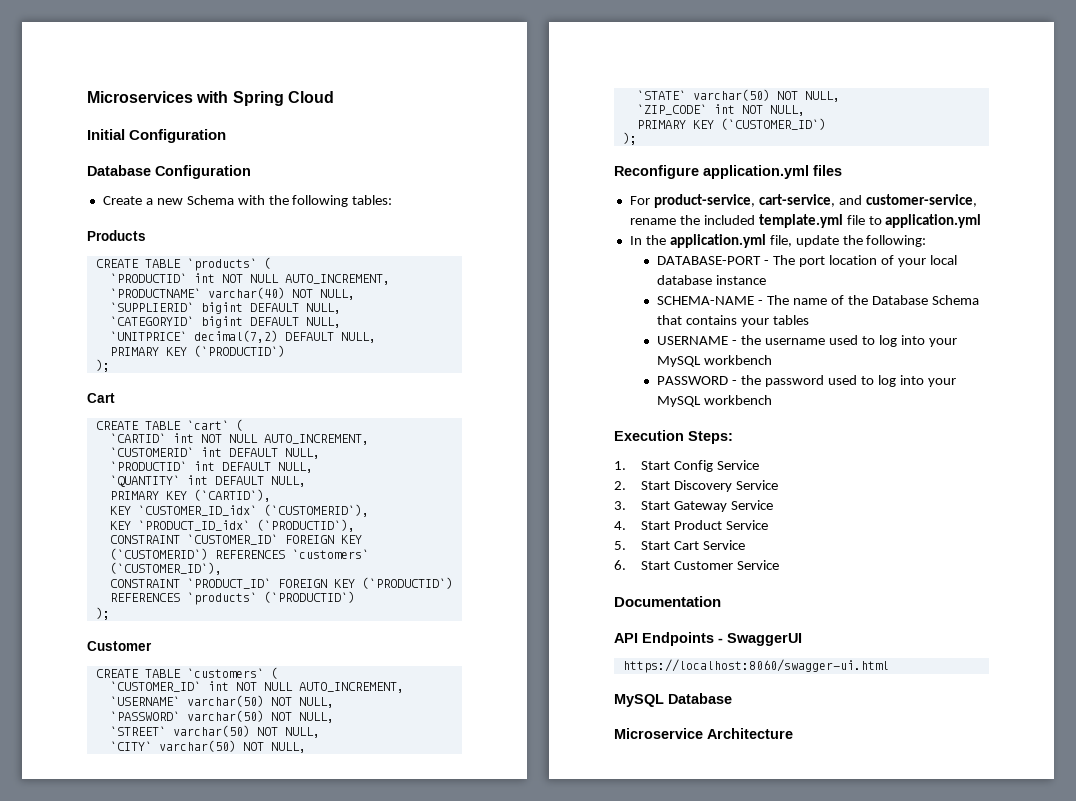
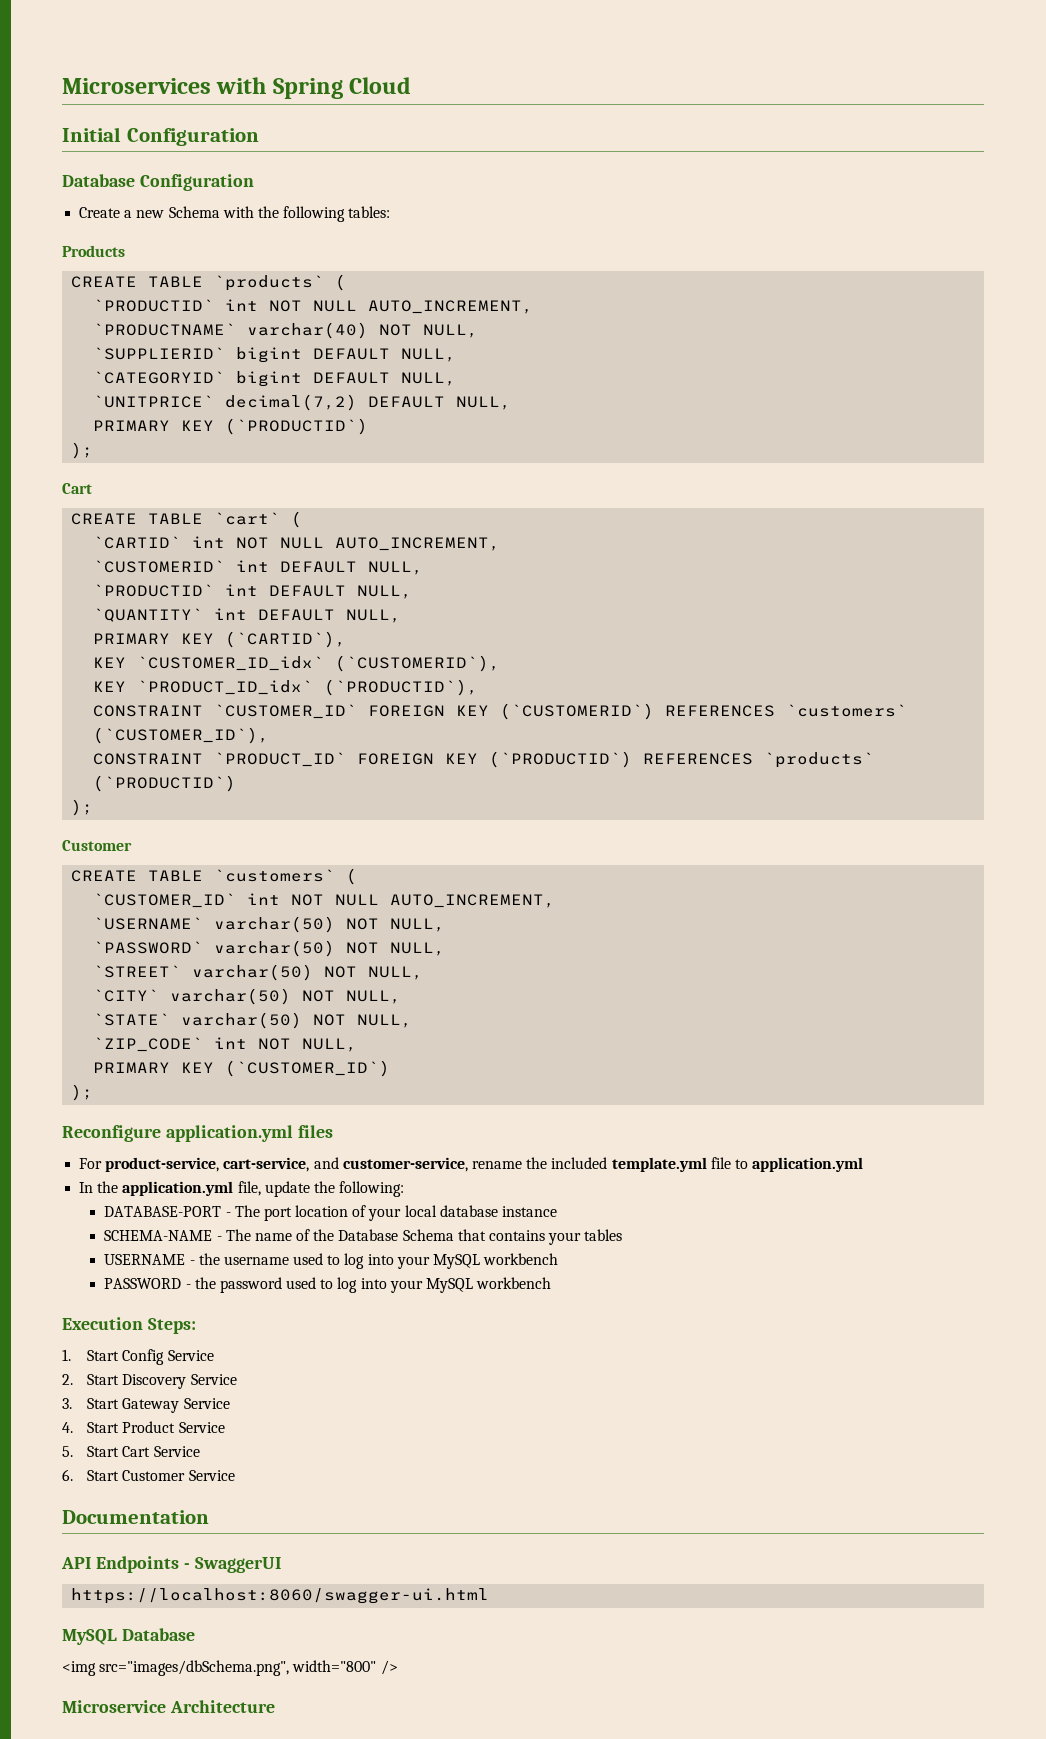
+ <img src="images/dbSchema.png", width="800" />

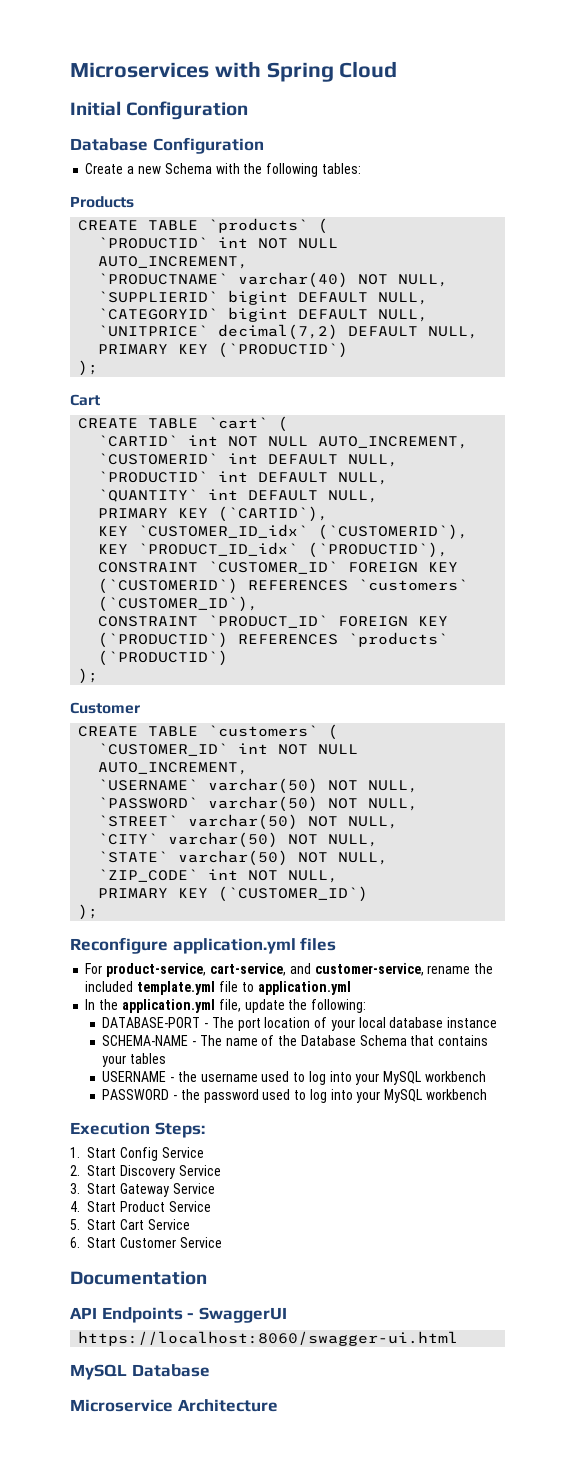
- <img src="images/dbSchema.png", width="800" />

